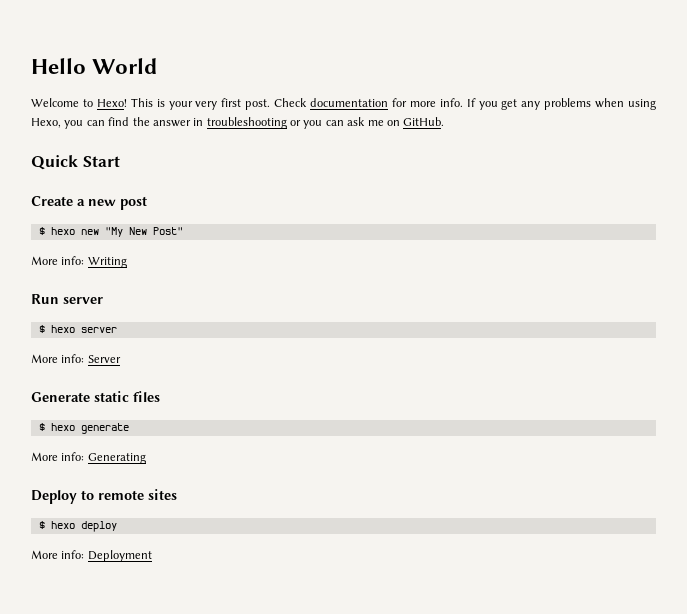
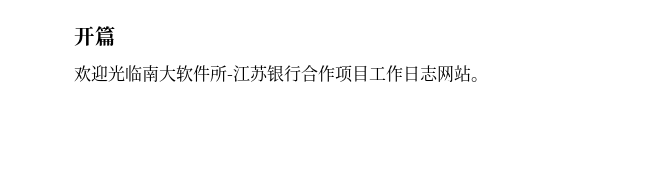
- Hello World
- Welcome to Hexo! This is your very first post. Check documentation for more info. If you get any problems when using Hexo, you can find the answer in troubleshooting or you can ask me on GitHub.
- Quick Start
- Create a new post
- $ hexo new "My New Post"
- More info: Writing
- Run server
- $ hexo server
- More info: Server
- Generate static files
- $ hexo generate
- More info: Generating
- Deploy to remote sites
- $ hexo deploy
- More info: Deployment
+ 开篇
+ 欢迎光临南大软件所-江苏银行合作项目工作日志网站。

